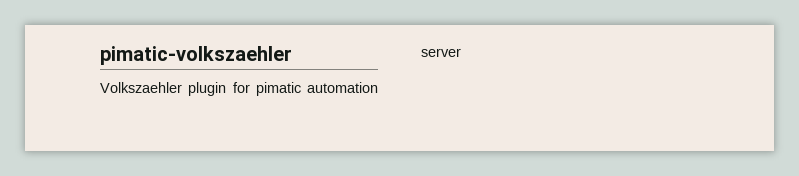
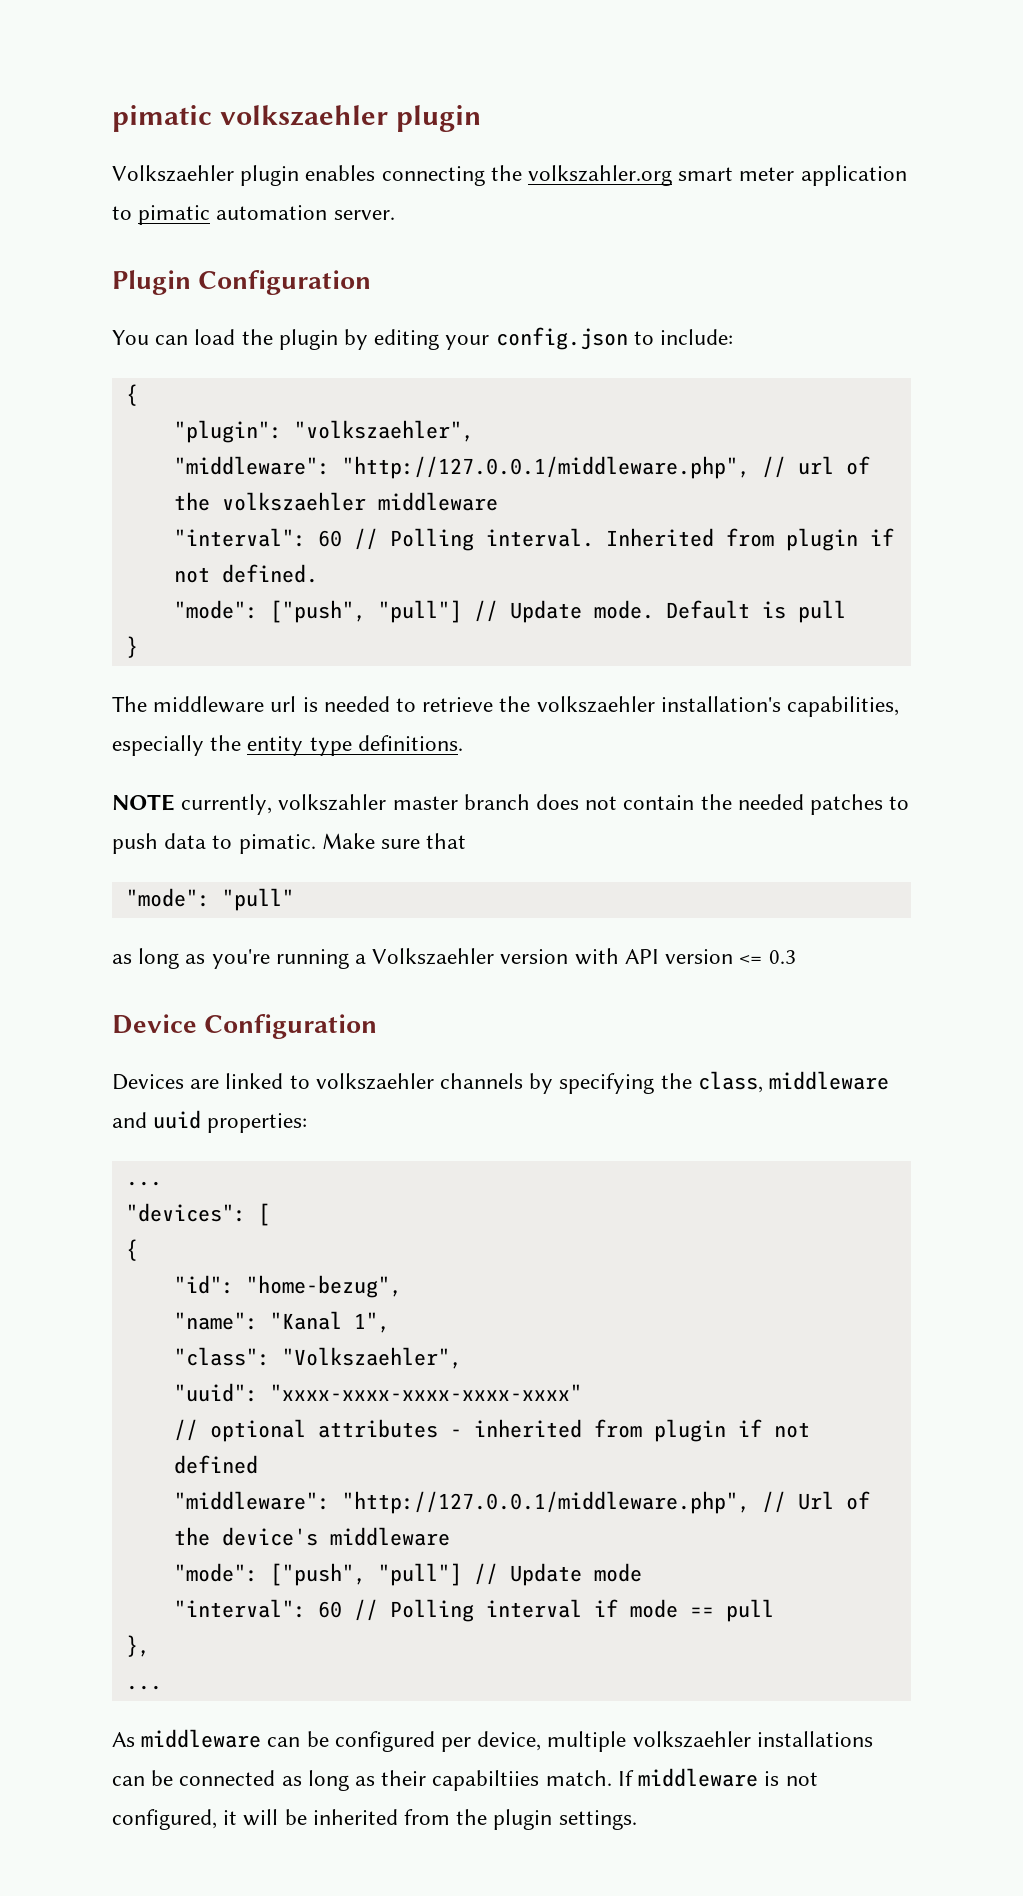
- pimatic-volkszaehler
+ pimatic volkszaehler plugin
- Volkszaehler plugin for pimatic automation server
+ Volkszaehler plugin enables connecting the volkszahler.org smart meter application to pimatic automation server.
+ Plugin Configuration
+ You can load the plugin by editing your config.json to include:
+ {
+ "plugin": "volkszaehler",
+ "middleware": "http://127.0.0.1/middleware.php", // url of the volkszaehler middleware
+ "interval": 60 // Polling interval. Inherited from plugin if not defined.
+ "mode": ["push", "pull"] // Update mode. Default is pull
+ }
+ The middleware url is needed to retrieve the volkszaehler installation's capabilities, especially the entity type definitions.
+ NOTE currently, volkszahler master branch does not contain the needed patches to push data to pimatic. Make sure that
+ "mode": "pull"
+ as long as you're running a Volkszaehler version with API version <= 0.3
+ Device Configuration
+ Devices are linked to volkszaehler channels by specifying the class, middleware and uuid properties:
+ ...
+ "devices": [
+ {
+ "id": "home-bezug",
+ "name": "Kanal 1",
+ "class": "Volkszaehler",
+ "uuid": "xxxx-xxxx-xxxx-xxxx-xxxx"
+ // optional attributes - inherited from plugin if not defined
+ "middleware": "http://127.0.0.1/middleware.php", // Url of the device's middleware
+ "mode": ["push", "pull"] // Update mode
+ "interval": 60 // Polling interval if mode == pull
+ },
+ ...
+ As middleware can be configured per device, multiple volkszaehler installations can be connected as long as their capabiltiies match. If middleware is not configured, it will be inherited from the plugin settings.

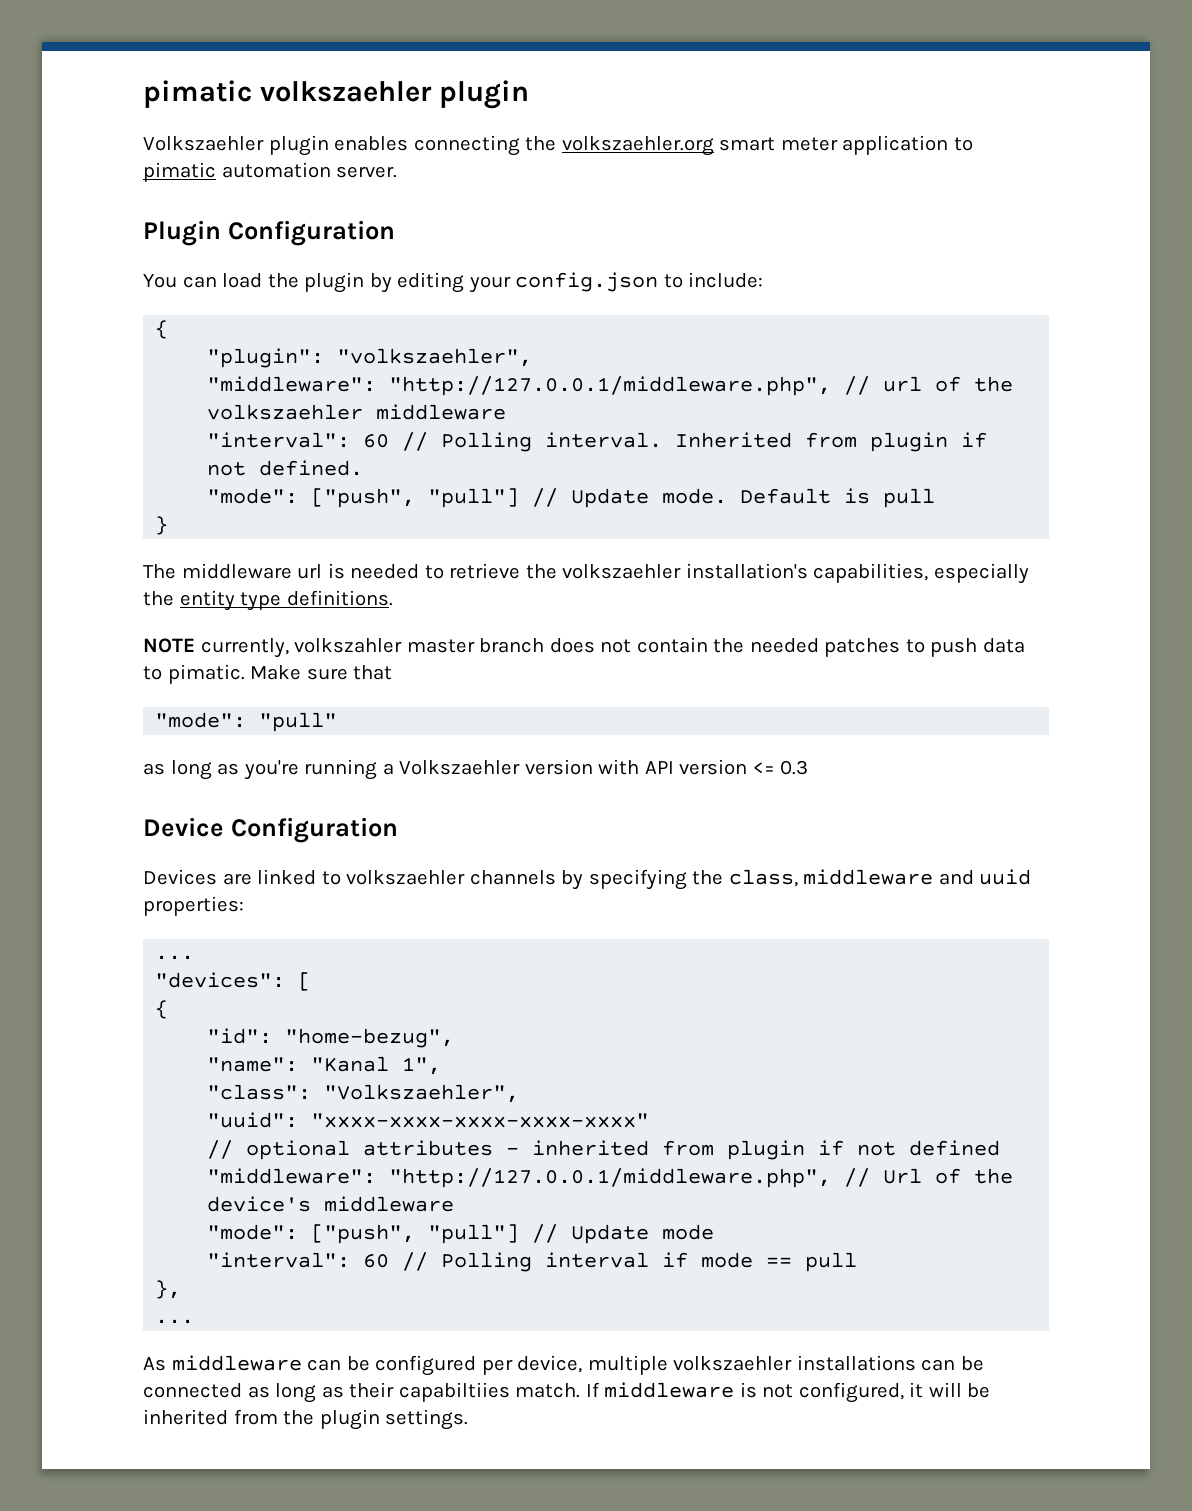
- Volkszaehler plugin enables connecting the volkszahler.org smart meter application to pimatic automation server.
+ Volkszaehler plugin enables connecting the volkszaehler.org smart meter application to pimatic automation server.

